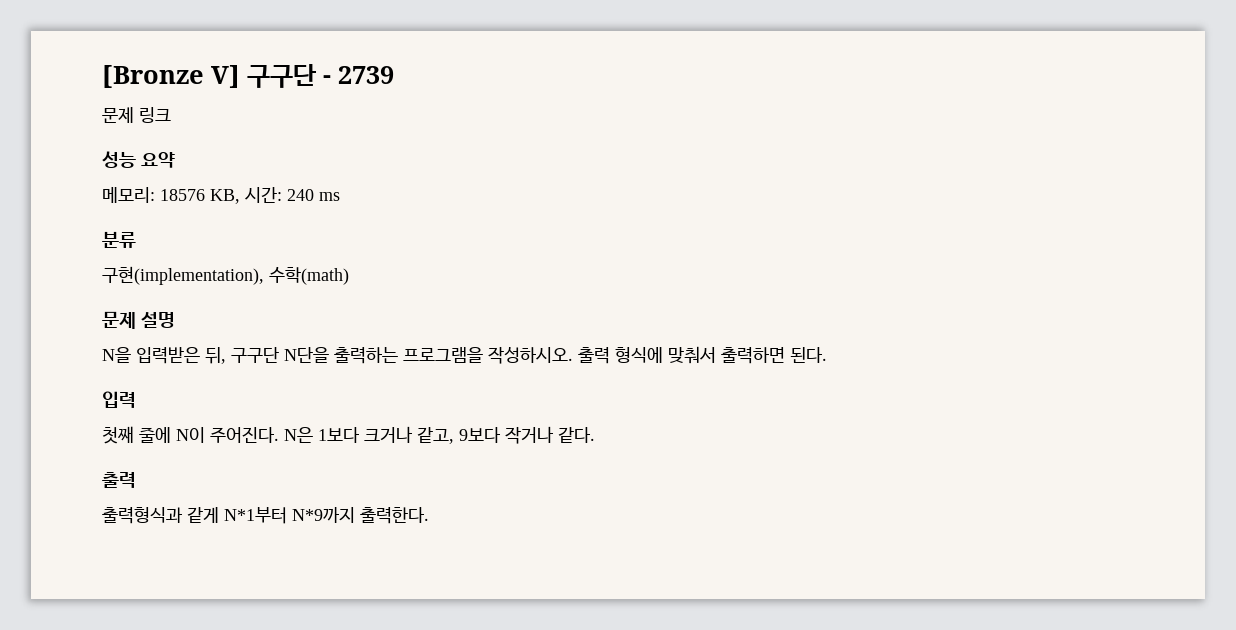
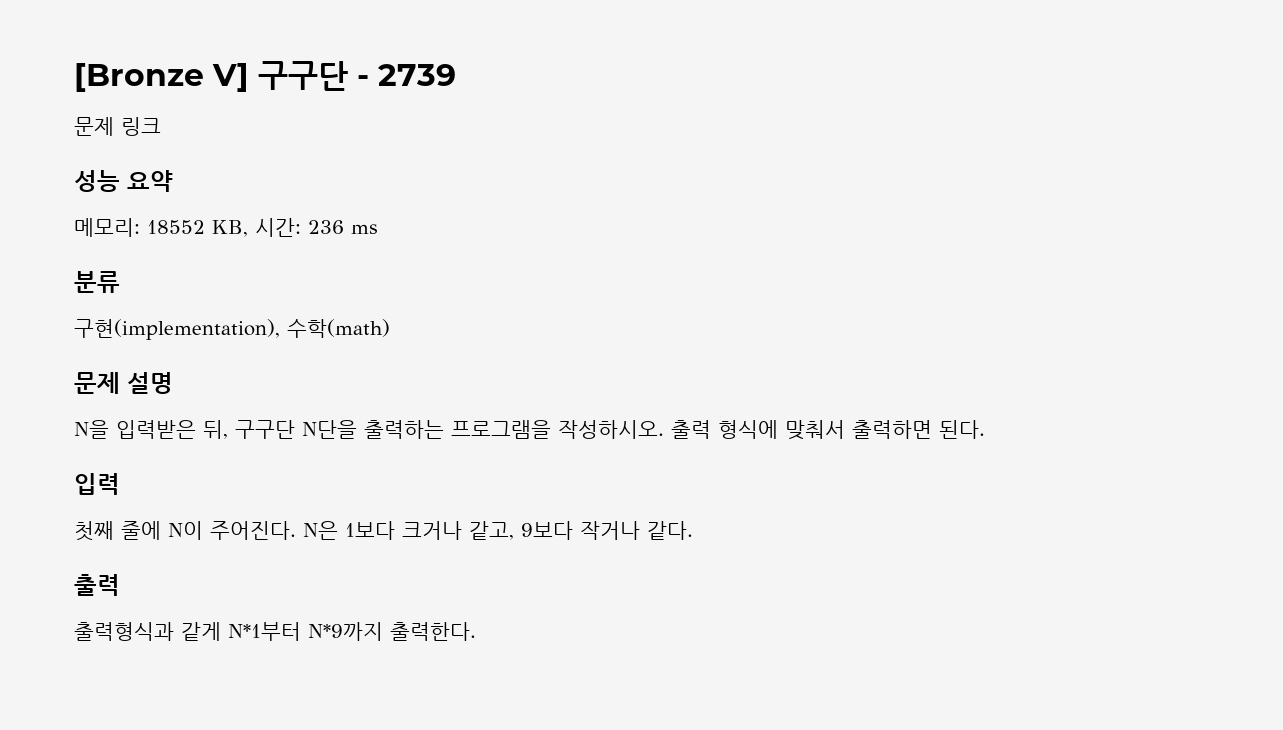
- 메모리: 18576 KB, 시간: 240 ms
+ 메모리: 18552 KB, 시간: 236 ms

